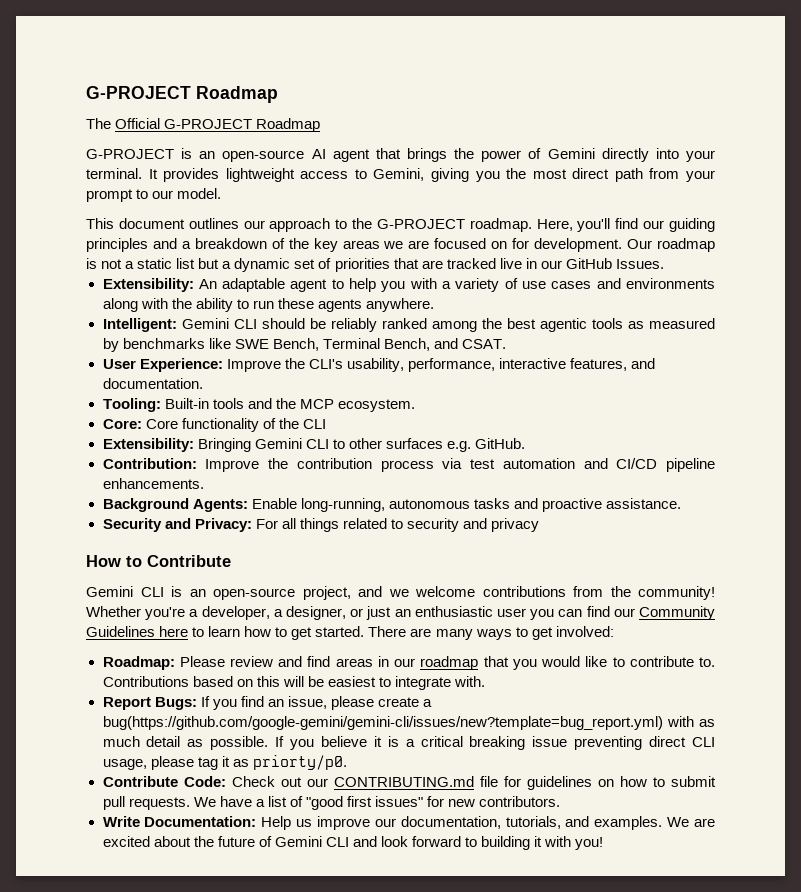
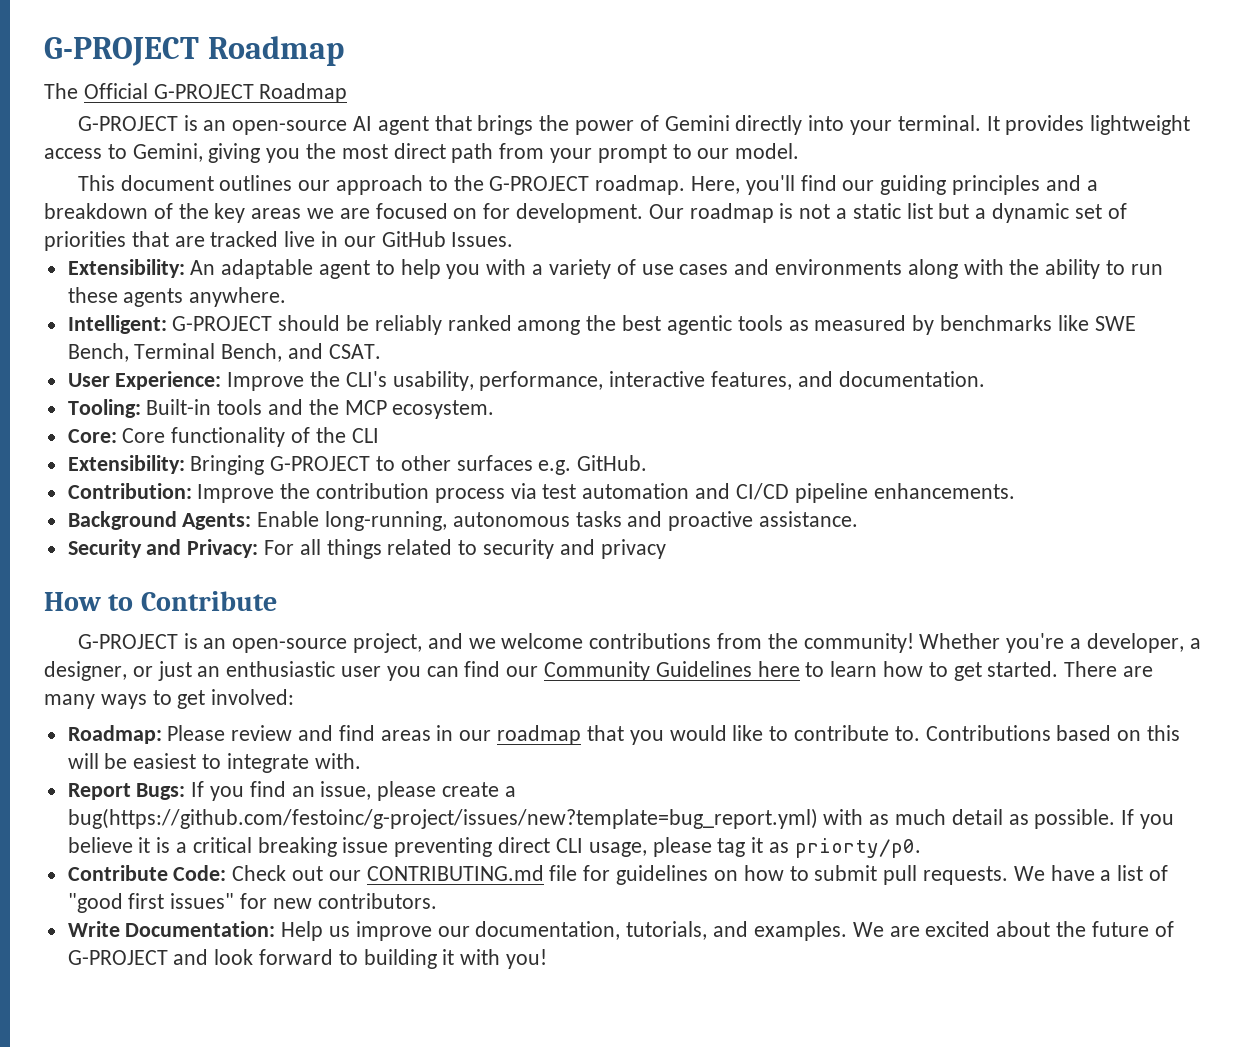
- Intelligent: Gemini CLI should be reliably ranked among the best agentic tools as measured by benchmarks like SWE Bench, Terminal Bench, and CSAT.
+ Intelligent: G-PROJECT should be reliably ranked among the best agentic tools as measured by benchmarks like SWE Bench, Terminal Bench, and CSAT.
- Extensibility: Bringing Gemini CLI to other surfaces e.g. GitHub.
+ Extensibility: Bringing G-PROJECT to other surfaces e.g. GitHub.
- Gemini CLI is an open-source project, and we welcome contributions from the community!
+ G-PROJECT is an open-source project, and we welcome contributions from the community!
- Report Bugs: If you find an issue, please create a bug(https://github.com/google-gemini/gemini-cli/issues/new?template=bug_report.yml) with as much detail as possible.
+ Report Bugs: If you find an issue, please create a bug(https://github.com/festoinc/g-project/issues/new?template=bug_report.yml) with as much detail as possible.
- We are excited about the future of Gemini CLI and look forward to building it with you!
+ We are excited about the future of G-PROJECT and look forward to building it with you!

